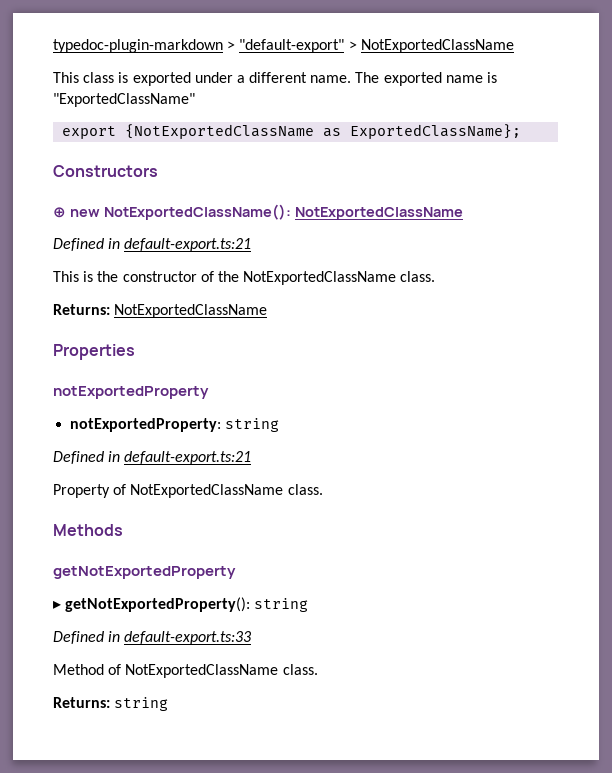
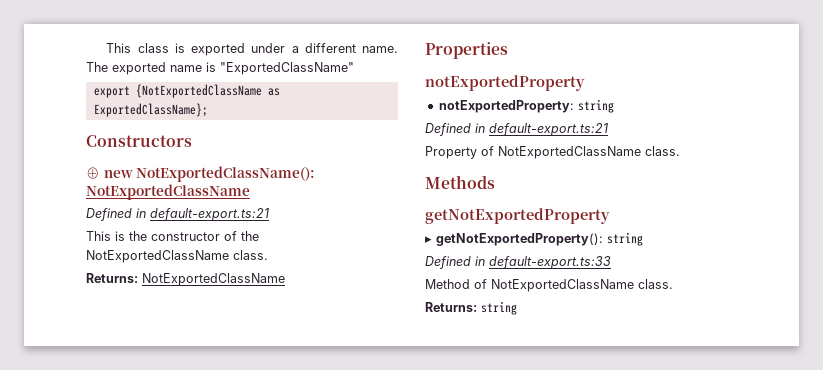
- typedoc-plugin-markdown > "default-export" > NotExportedClassName

